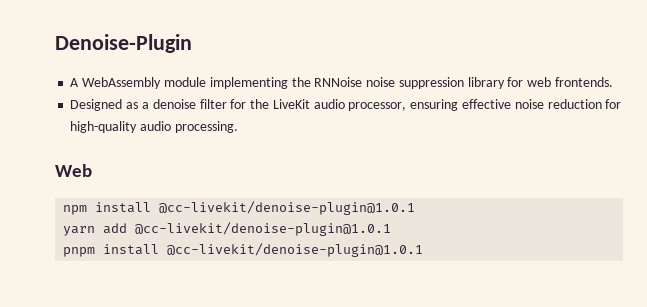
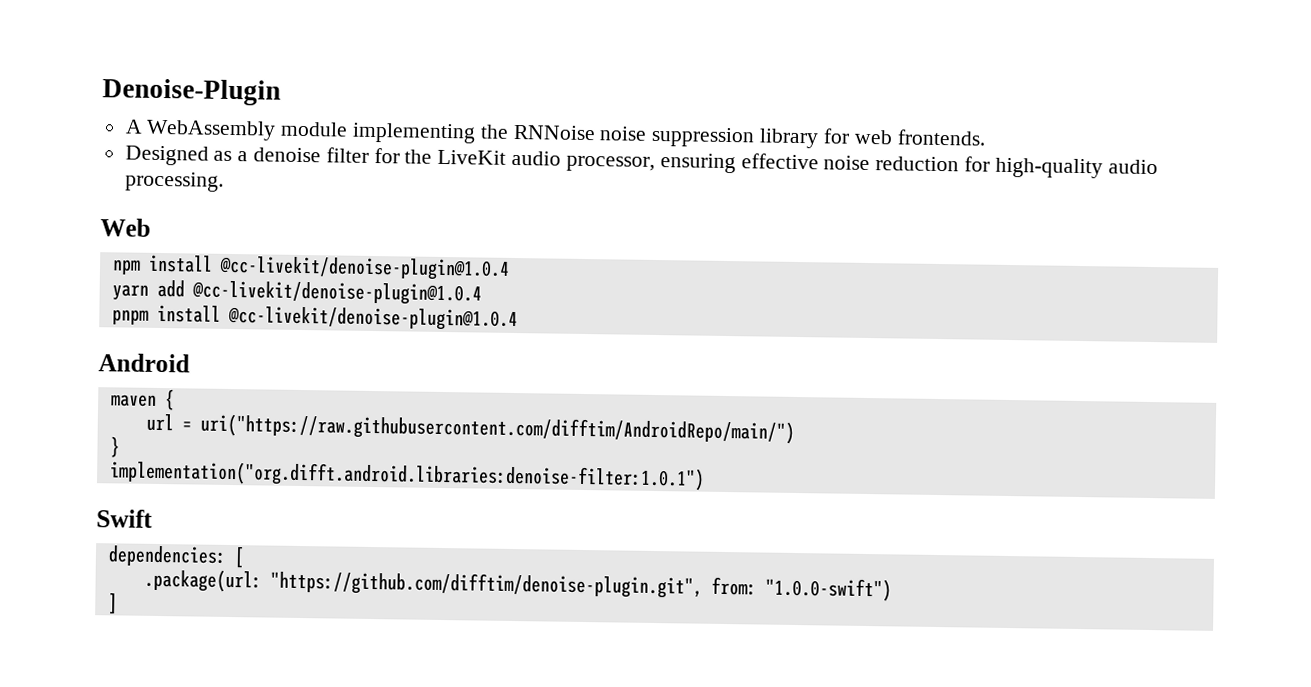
- npm install @cc-livekit/denoise-plugin@1.0.1
+ npm install @cc-livekit/denoise-plugin@1.0.4
- yarn add @cc-livekit/denoise-plugin@1.0.1
+ yarn add @cc-livekit/denoise-plugin@1.0.4
- pnpm install @cc-livekit/denoise-plugin@1.0.1
+ pnpm install @cc-livekit/denoise-plugin@1.0.4
+ Android
+ maven {
+ url = uri("https://raw.githubusercontent.com/difftim/AndroidRepo/main/")
+ }
+ implementation("org.difft.android.libraries:denoise-filter:1.0.1")
+ Swift
+ dependencies: [
+ .package(url: "https://github.com/difftim/denoise-plugin.git", from: "1.0.0-swift")
+ ]

